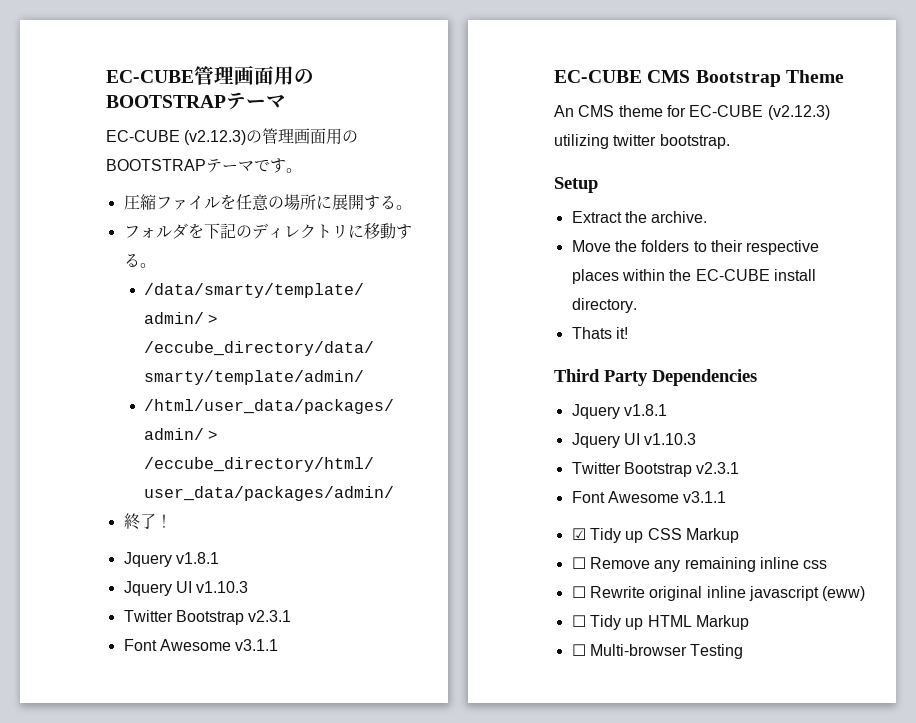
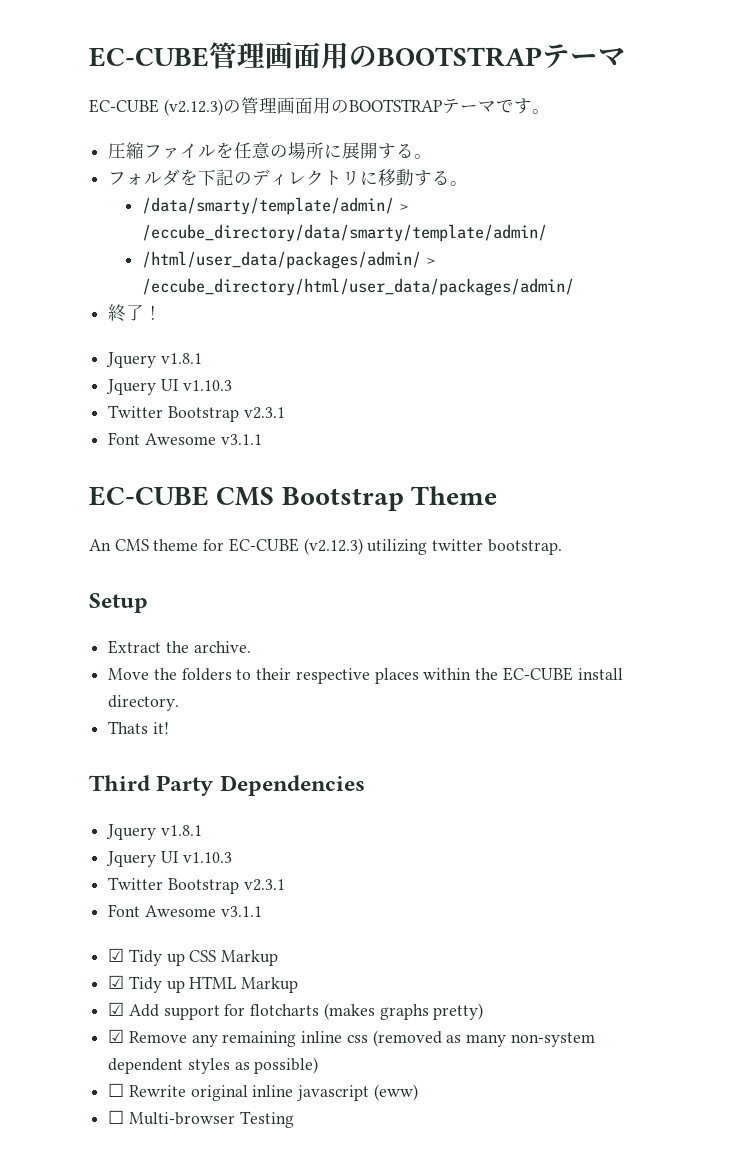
- ☐ Remove any remaining inline css
+ ☑ Tidy up HTML Markup
+ ☑ Add support for flotcharts (makes graphs pretty)
+ ☑ Remove any remaining inline css (removed as many non-system dependent styles as possible)
- ☐ Tidy up HTML Markup

